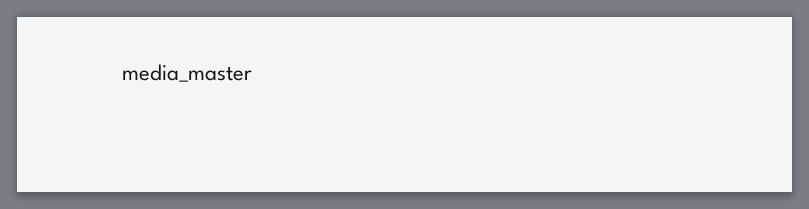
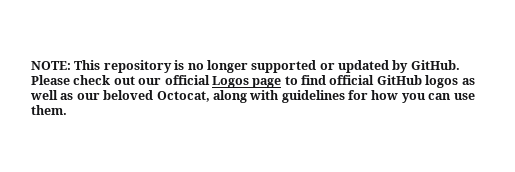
- media_master
+ NOTE: This repository is no longer supported or updated by GitHub. Please check out our official Logos page to find official GitHub logos as well as our beloved Octocat, along with guidelines for how you can use them.

